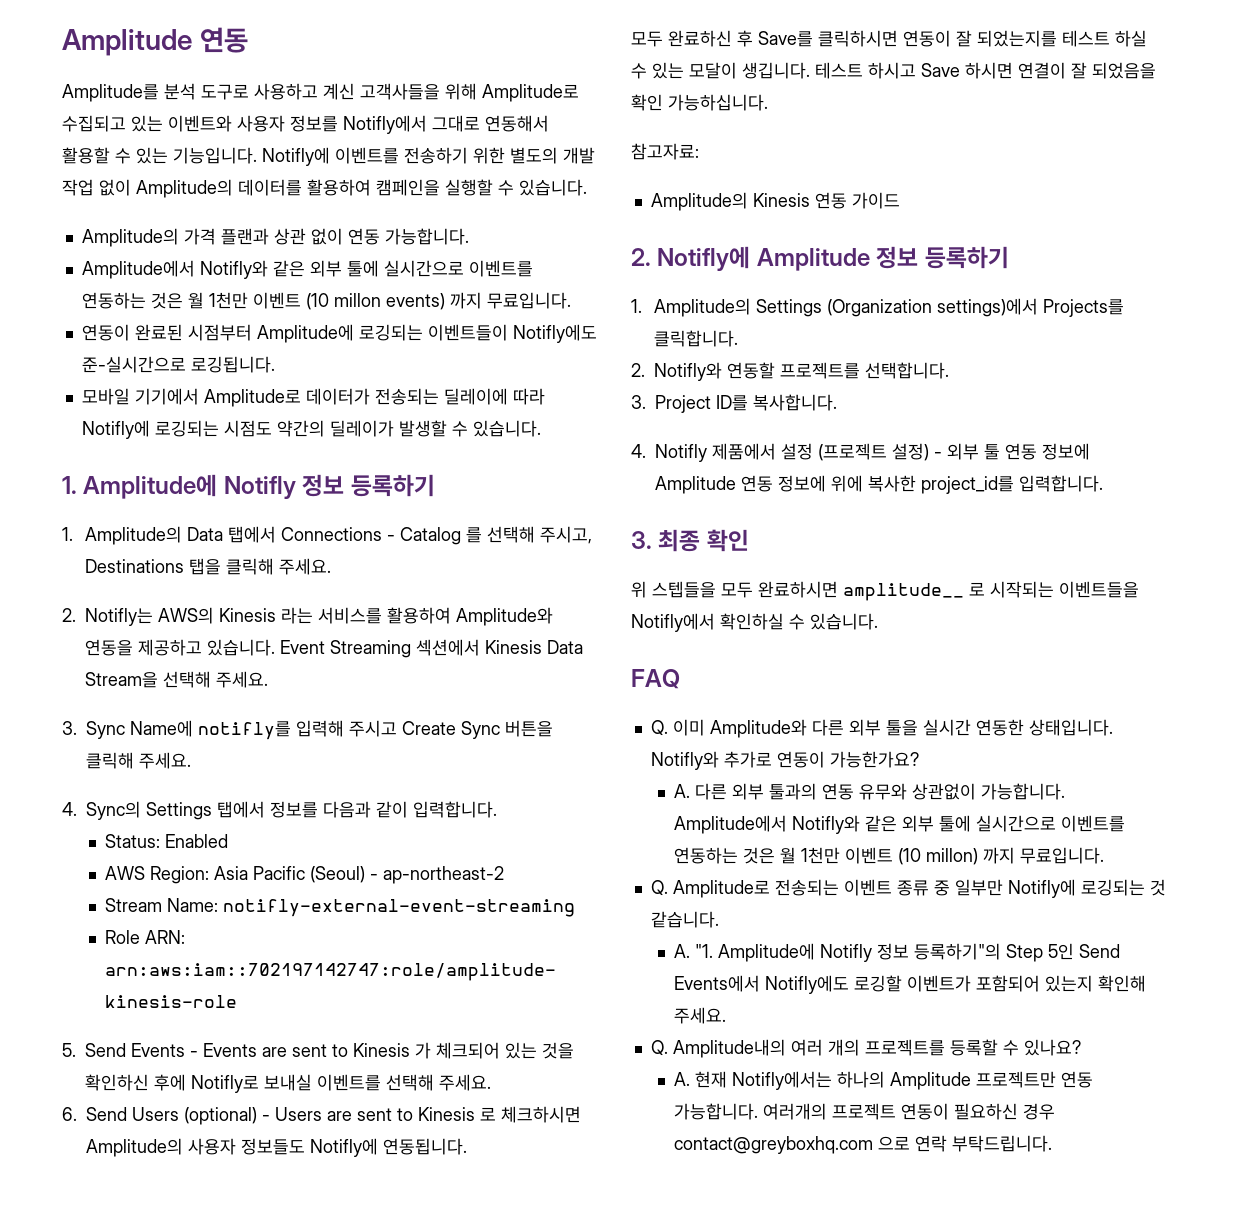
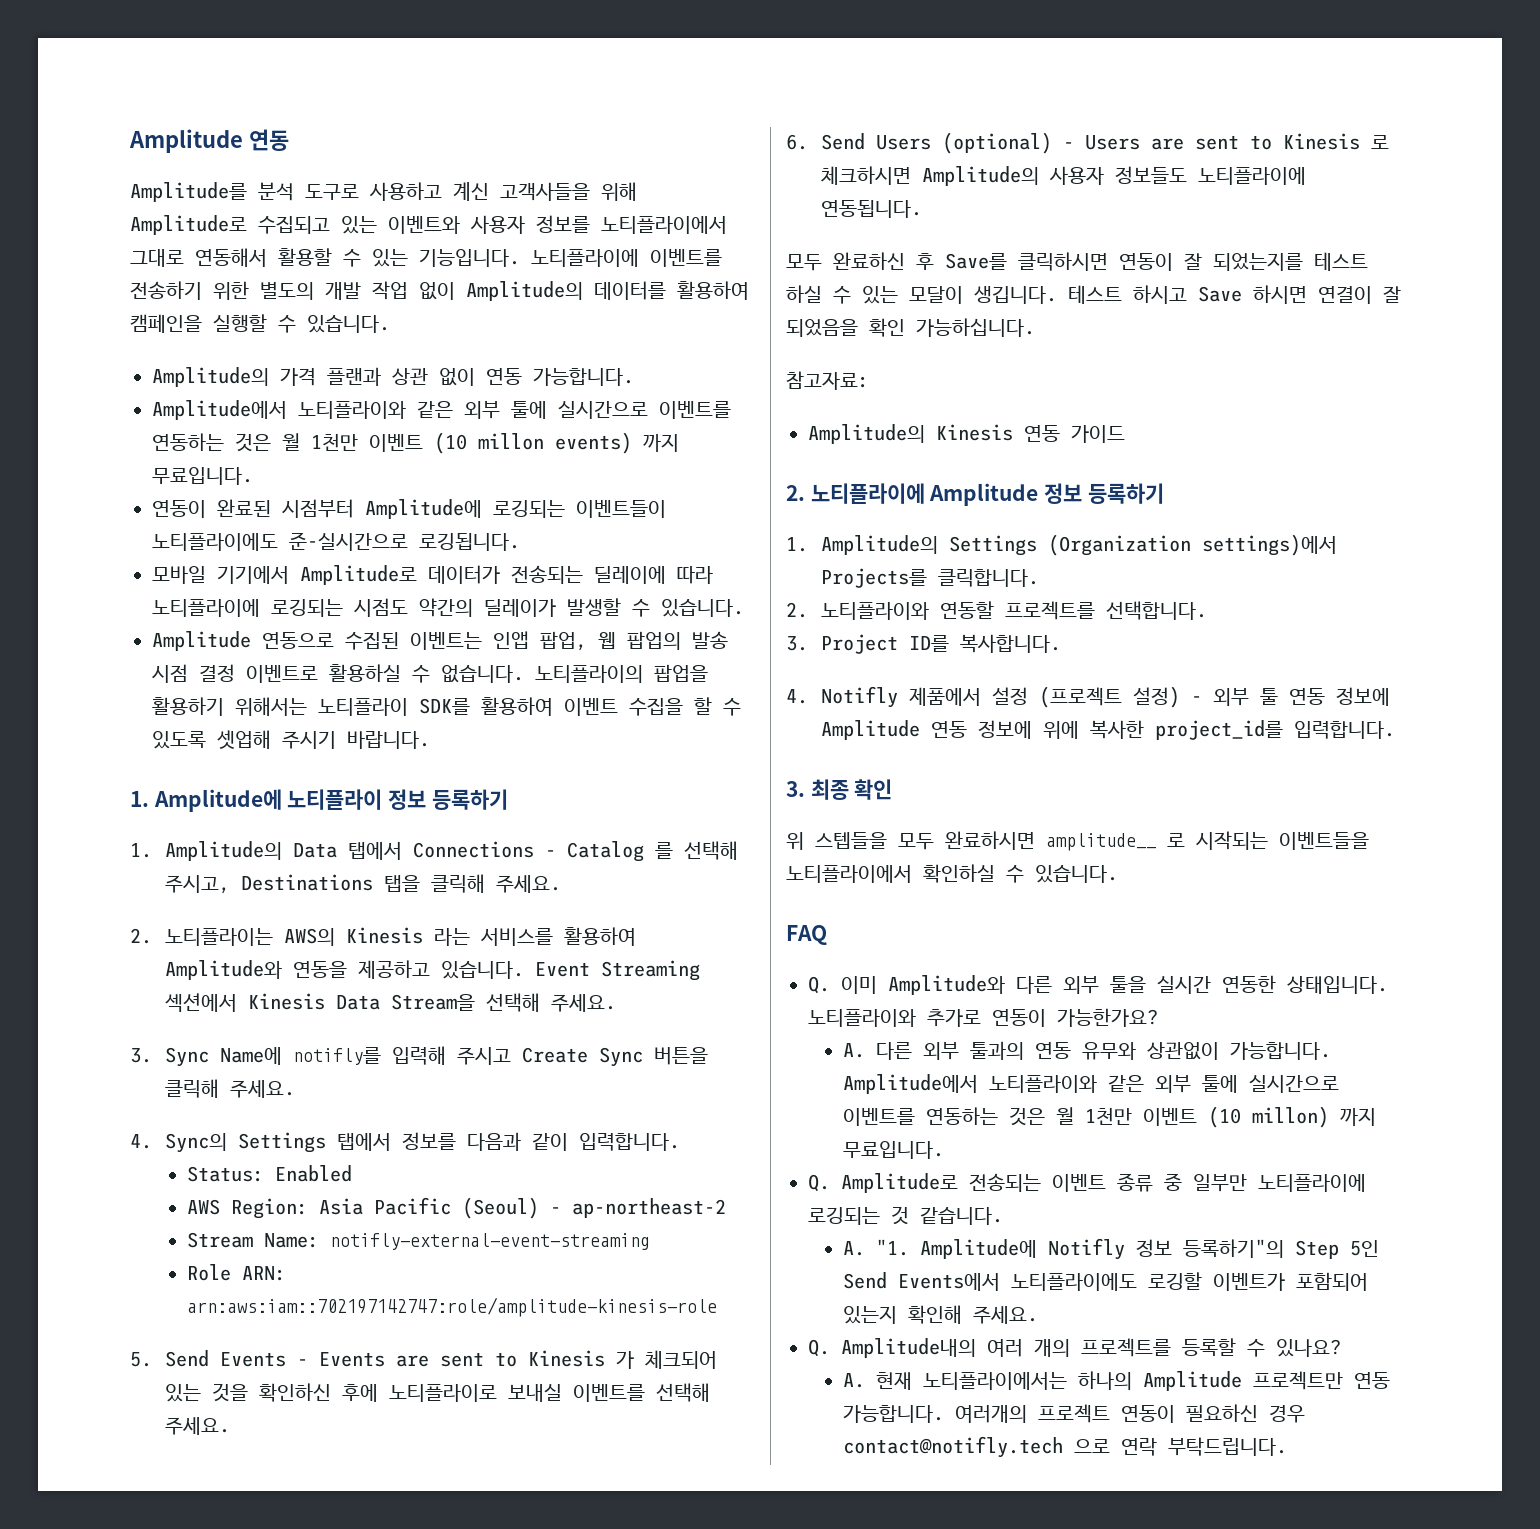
- Amplitude를 분석 도구로 사용하고 계신 고객사들을 위해 Amplitude로 수집되고 있는 이벤트와 사용자 정보를 Notifly에서 그대로 연동해서 활용할 수 있는 기능입니다.
+ Amplitude를 분석 도구로 사용하고 계신 고객사들을 위해 Amplitude로 수집되고 있는 이벤트와 사용자 정보를 노티플라이에서 그대로 연동해서 활용할 수 있는 기능입니다.
- Notifly에 이벤트를 전송하기 위한 별도의 개발 작업 없이 Amplitude의 데이터를 활용하여 캠페인을 실행할 수 있습니다.
+ 노티플라이에 이벤트를 전송하기 위한 별도의 개발 작업 없이 Amplitude의 데이터를 활용하여 캠페인을 실행할 수 있습니다.
- Amplitude에서 Notifly와 같은 외부 툴에 실시간으로 이벤트를 연동하는 것은 월 1천만 이벤트 (10 millon events) 까지 무료입니다.
+ Amplitude에서 노티플라이와 같은 외부 툴에 실시간으로 이벤트를 연동하는 것은 월 1천만 이벤트 (10 millon events) 까지 무료입니다.
- 연동이 완료된 시점부터 Amplitude에 로깅되는 이벤트들이 Notifly에도 준-실시간으로 로깅됩니다.
+ 연동이 완료된 시점부터 Amplitude에 로깅되는 이벤트들이 노티플라이에도 준-실시간으로 로깅됩니다.
- 모바일 기기에서 Amplitude로 데이터가 전송되는 딜레이에 따라 Notifly에 로깅되는 시점도 약간의 딜레이가 발생할 수 있습니다.
+ 모바일 기기에서 Amplitude로 데이터가 전송되는 딜레이에 따라 노티플라이에 로깅되는 시점도 약간의 딜레이가 발생할 수 있습니다.
+ Amplitude 연동으로 수집된 이벤트는 인앱 팝업, 웹 팝업의 발송 시점 결정 이벤트로 활용하실 수 없습니다. 노티플라이의 팝업을 활용하기 위해서는 노티플라이 SDK를 활용하여 이벤트 수집을 할 수 있도록 셋업해 주시기 바랍니다.
- 1. Amplitude에 Notifly 정보 등록하기
+ 1. Amplitude에 노티플라이 정보 등록하기
- 2. Notifly는 AWS의 Kinesis 라는 서비스를 활용하여 Amplitude와 연동을 제공하고 있습니다.
+ 2. 노티플라이는 AWS의 Kinesis 라는 서비스를 활용하여 Amplitude와 연동을 제공하고 있습니다.
- 5. Send Events - Events are sent to Kinesis 가 체크되어 있는 것을 확인하신 후에 Notifly로 보내실 이벤트를 선택해 주세요.
+ 5. Send Events - Events are sent to Kinesis 가 체크되어 있는 것을 확인하신 후에 노티플라이로 보내실 이벤트를 선택해 주세요.
- 6. Send Users (optional) - Users are sent to Kinesis 로 체크하시면 Amplitude의 사용자 정보들도 Notifly에 연동됩니다.
+ 6. Send Users (optional) - Users are sent to Kinesis 로 체크하시면 Amplitude의 사용자 정보들도 노티플라이에 연동됩니다.
- 2. Notifly에 Amplitude 정보 등록하기
+ 2. 노티플라이에 Amplitude 정보 등록하기
- 2. Notifly와 연동할 프로젝트를 선택합니다.
+ 2. 노티플라이와 연동할 프로젝트를 선택합니다.
- 위 스텝들을 모두 완료하시면 amplitude__ 로 시작되는 이벤트들을 Notifly에서 확인하실 수 있습니다.
+ 위 스텝들을 모두 완료하시면 amplitude__ 로 시작되는 이벤트들을 노티플라이에서 확인하실 수 있습니다.
- Notifly와 추가로 연동이 가능한가요?
+ 노티플라이와 추가로 연동이 가능한가요?
- Amplitude에서 Notifly와 같은 외부 툴에 실시간으로 이벤트를 연동하는 것은 월 1천만 이벤트 (10 millon) 까지 무료입니다.
+ Amplitude에서 노티플라이와 같은 외부 툴에 실시간으로 이벤트를 연동하는 것은 월 1천만 이벤트 (10 millon) 까지 무료입니다.
- Q. Amplitude로 전송되는 이벤트 종류 중 일부만 Notifly에 로깅되는 것 같습니다.
+ Q. Amplitude로 전송되는 이벤트 종류 중 일부만 노티플라이에 로깅되는 것 같습니다.
- A. "1. Amplitude에 Notifly 정보 등록하기"의 Step 5인 Send Events에서 Notifly에도 로깅할 이벤트가 포함되어 있는지 확인해 주세요.
+ A. "1. Amplitude에 Notifly 정보 등록하기"의 Step 5인 Send Events에서 노티플라이에도 로깅할 이벤트가 포함되어 있는지 확인해 주세요.
- A. 현재 Notifly에서는 하나의 Amplitude 프로젝트만 연동 가능합니다.
+ A. 현재 노티플라이에서는 하나의 Amplitude 프로젝트만 연동 가능합니다.
- 여러개의 프로젝트 연동이 필요하신 경우 contact@greyboxhq.com 으로 연락 부탁드립니다.
+ 여러개의 프로젝트 연동이 필요하신 경우 contact@notifly.tech 으로 연락 부탁드립니다.

